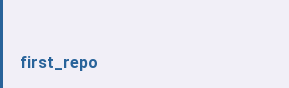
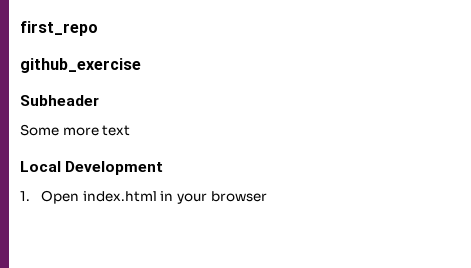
+ github_exercise
+ Subheader
+ Some more text
+ Local Development
+ 1. Open index.html in your browser

